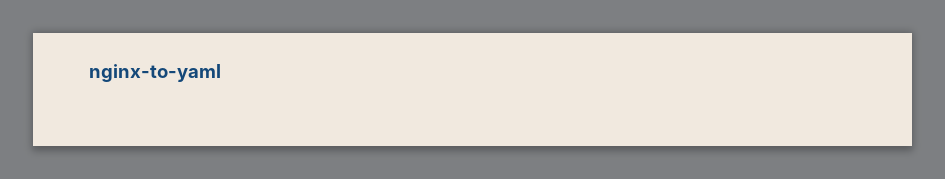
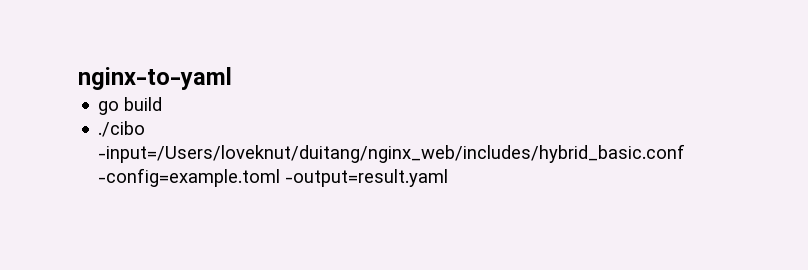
+ go build
+ ./cibo -input=/Users/loveknut/duitang/nginx_web/includes/hybrid_basic.conf -config=example.toml -output=result.yaml

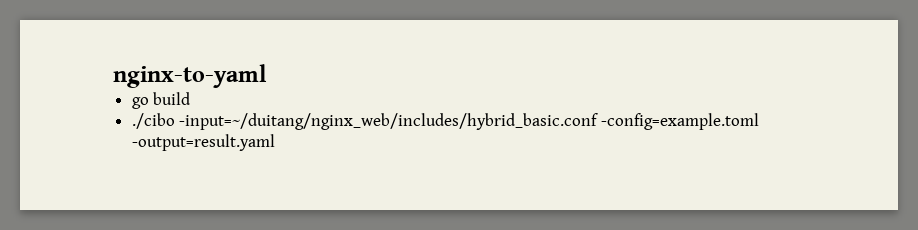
- ./cibo -input=/Users/loveknut/duitang/nginx_web/includes/hybrid_basic.conf -config=example.toml -output=result.yaml
+ ./cibo -input=~/duitang/nginx_web/includes/hybrid_basic.conf -config=example.toml -output=result.yaml

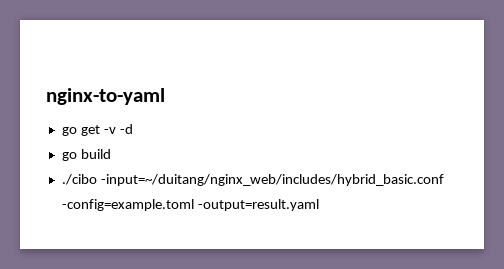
+ go get -v -d

